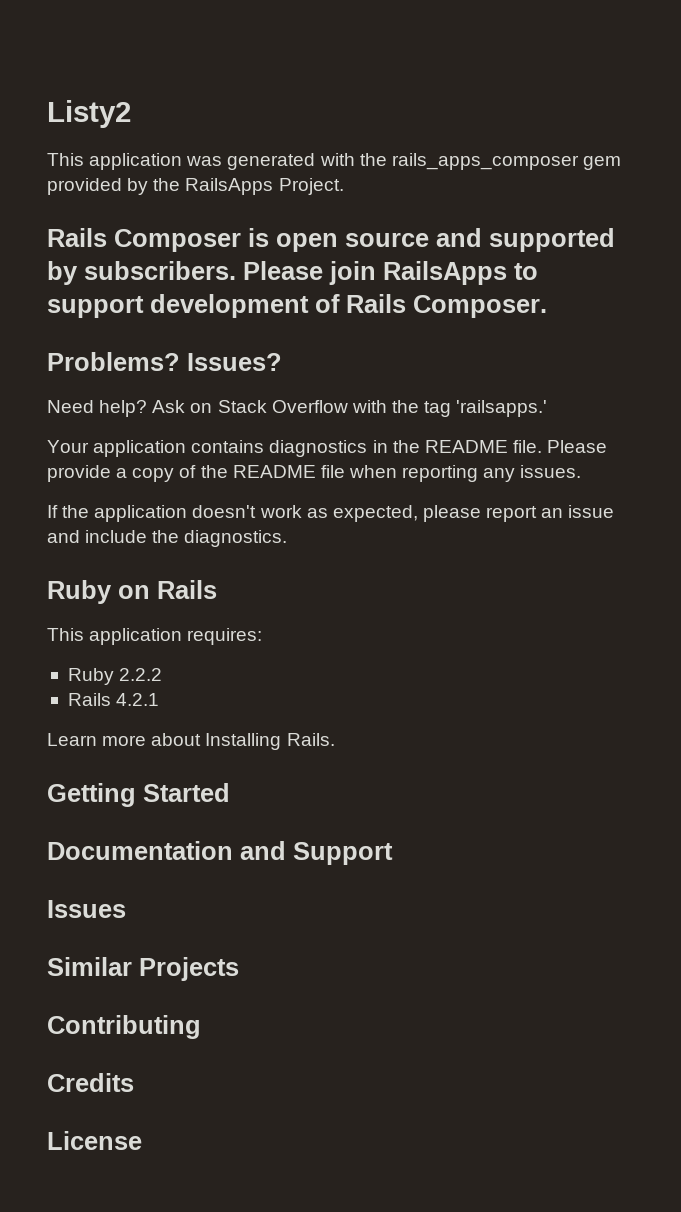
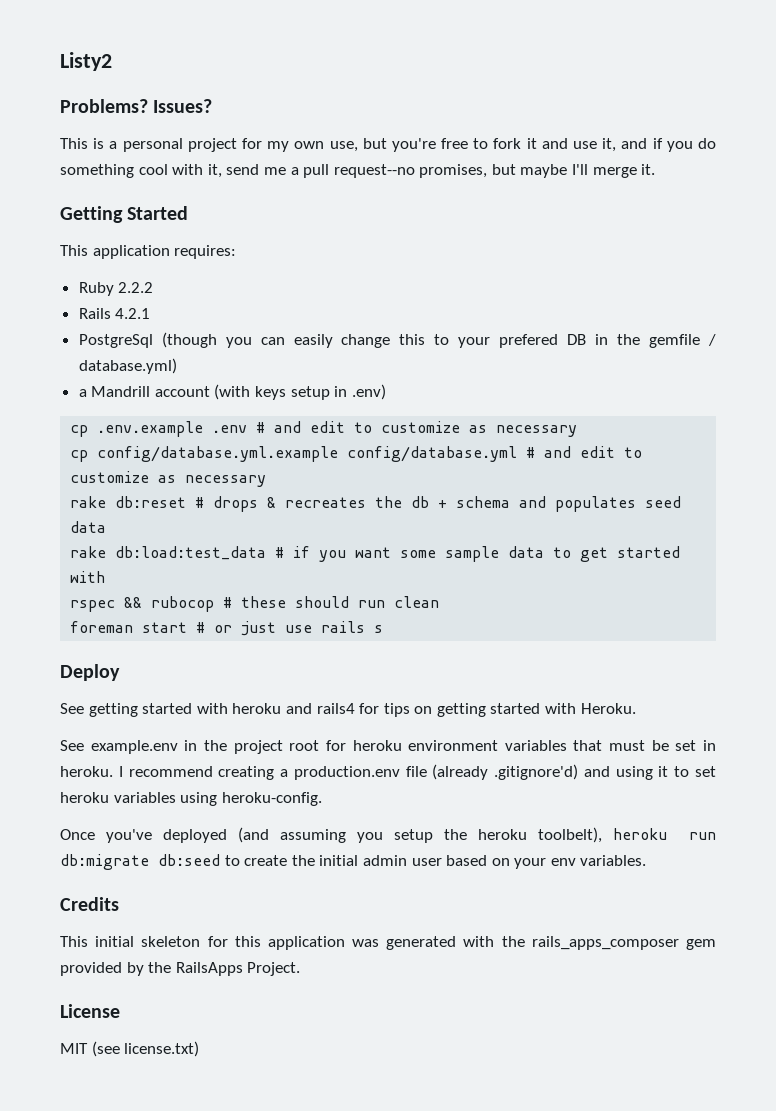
- This application was generated with the rails_apps_composer gem provided by the RailsApps Project.
+ Problems? Issues?
+ This is a personal project for my own use, but you're free to fork it and use it, and if you do something cool with it, send me a pull request--no promises, but maybe I'll merge it.
+ Getting Started
+ This application requires:
+ Ruby 2.2.2
+ Rails 4.2.1
+ PostgreSql (though you can easily change this to your prefered DB in the gemfile / database.yml)
+ a Mandrill account (with keys setup in .env)
+ cp .env.example .env # and edit to customize as necessary
+ cp config/database.yml.example config/database.yml # and edit to customize as necessary
+ rake db:reset # drops & recreates the db + schema and populates seed data
+ rake db:load:test_data # if you want some sample data to get started with
+ rspec && rubocop # these should run clean
+ foreman start # or just use rails s
+ Deploy
+ See getting started with heroku and rails4 for tips on getting started with Heroku.
+ See example.env in the project root for heroku environment variables that must be set in heroku. I recommend creating a production.env file (already .gitignore'd) and using it to set heroku variables using heroku-config.
+ Once you've deployed (and assuming you setup the heroku toolbelt), heroku run db:migrate db:seed to create the initial admin user based on your env variables.
+ Credits
+ This initial skeleton for this application was generated with the rails_apps_composer gem provided by the RailsApps Project.
- Rails Composer is open source and supported by subscribers. Please join RailsApps to support development of Rails Composer.
- Problems? Issues?
- Need help? Ask on Stack Overflow with the tag 'railsapps.'
- Your application contains diagnostics in the README file. Please provide a copy of the README file when reporting any issues.
- If the application doesn't work as expected, please report an issue and include the diagnostics.
- Ruby on Rails
- This application requires:
- Ruby 2.2.2
- Rails 4.2.1
- Learn more about Installing Rails.
- Getting Started
- Documentation and Support
- Issues
- Similar Projects
- Contributing
- Credits
  License
+ MIT (see license.txt)

